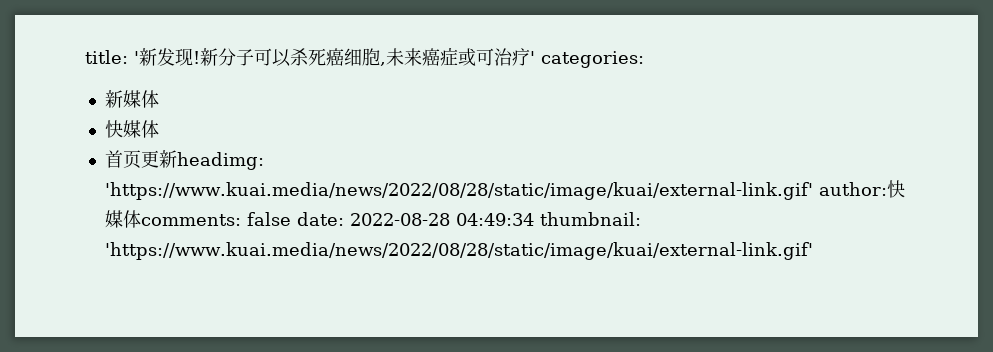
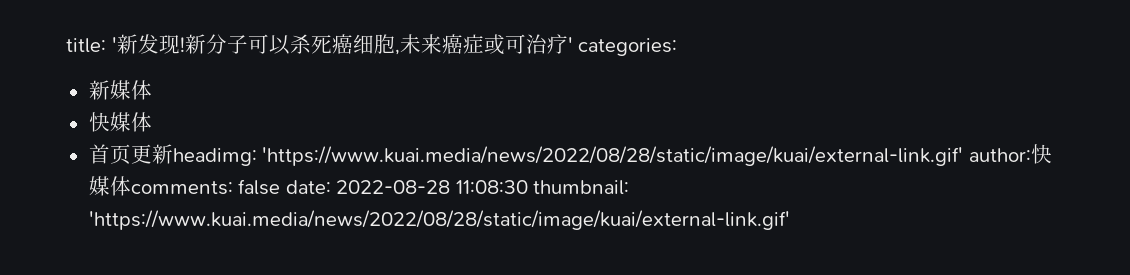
- 首页更新headimg: 'https://www.kuai.media/news/2022/08/28/static/image/kuai/external-link.gif' author:快媒体comments: false date: 2022-08-28 04:49:34 thumbnail: 'https://www.kuai.media/news/2022/08/28/static/image/kuai/external-link.gif'
+ 首页更新headimg: 'https://www.kuai.media/news/2022/08/28/static/image/kuai/external-link.gif' author:快媒体comments: false date: 2022-08-28 11:08:30 thumbnail: 'https://www.kuai.media/news/2022/08/28/static/image/kuai/external-link.gif'

